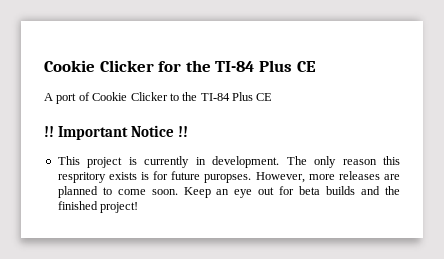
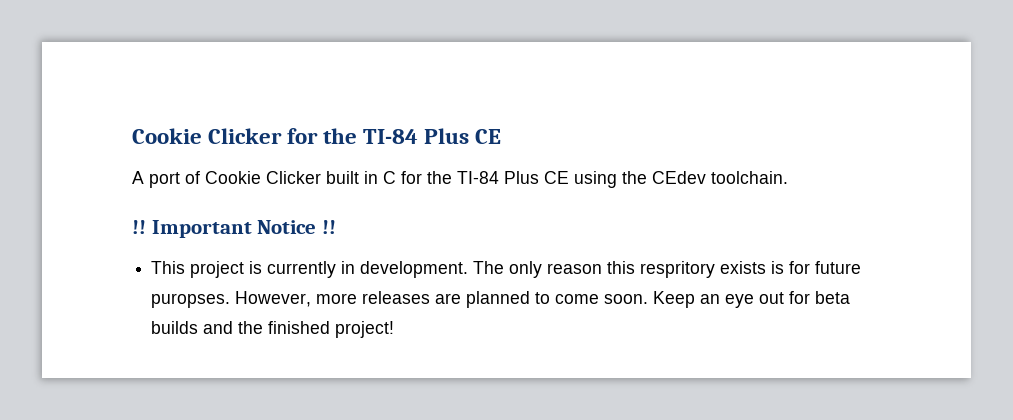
- A port of Cookie Clicker to the TI-84 Plus CE
+ A port of Cookie Clicker built in C for the TI-84 Plus CE using the CEdev toolchain.

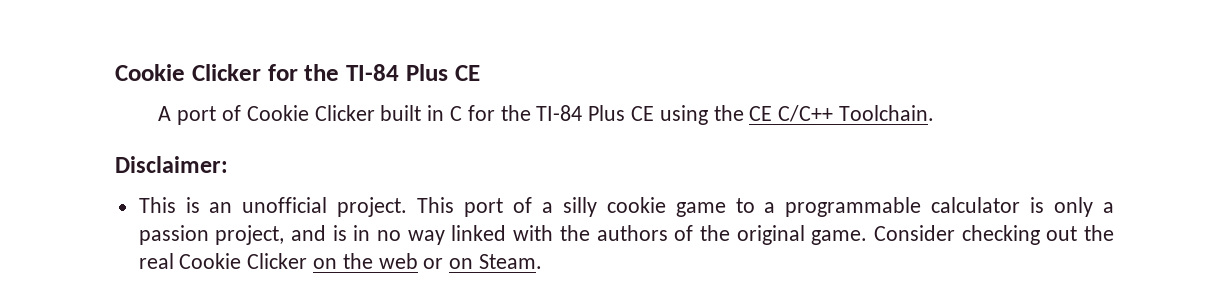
- A port of Cookie Clicker built in C for the TI-84 Plus CE using the CEdev toolchain.
- !! Important Notice !!
- This project is currently in development. The only reason this respritory exists is for future puropses. However, more releases are planned to come soon. Keep an eye out for beta builds and the finished project!
+ A port of Cookie Clicker built in C for the TI-84 Plus CE using the CE C/C++ Toolchain.
+ Disclaimer:
+ This is an unofficial project. This port of a silly cookie game to a programmable calculator is only a passion project, and is in no way linked with the authors of the original game. Consider checking out the real Cookie Clicker on the web or on Steam.

